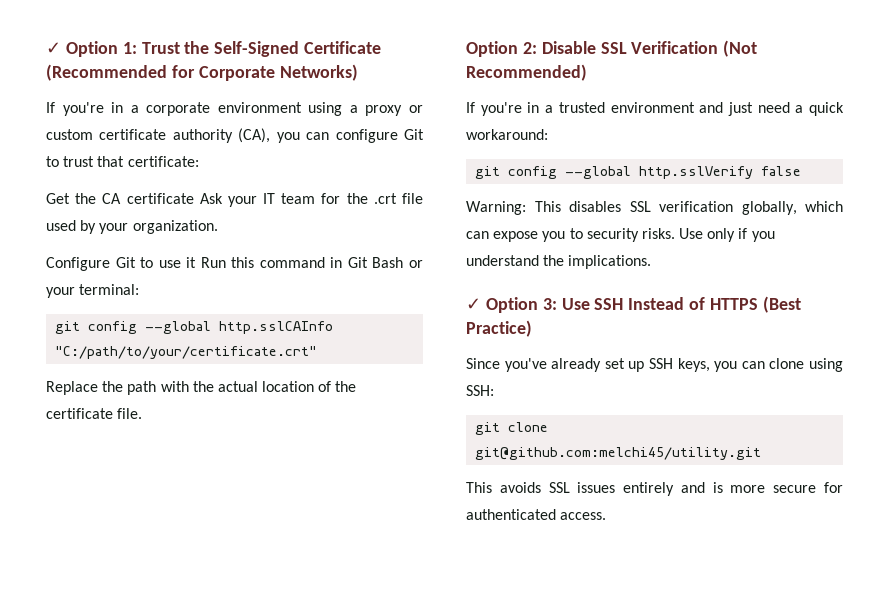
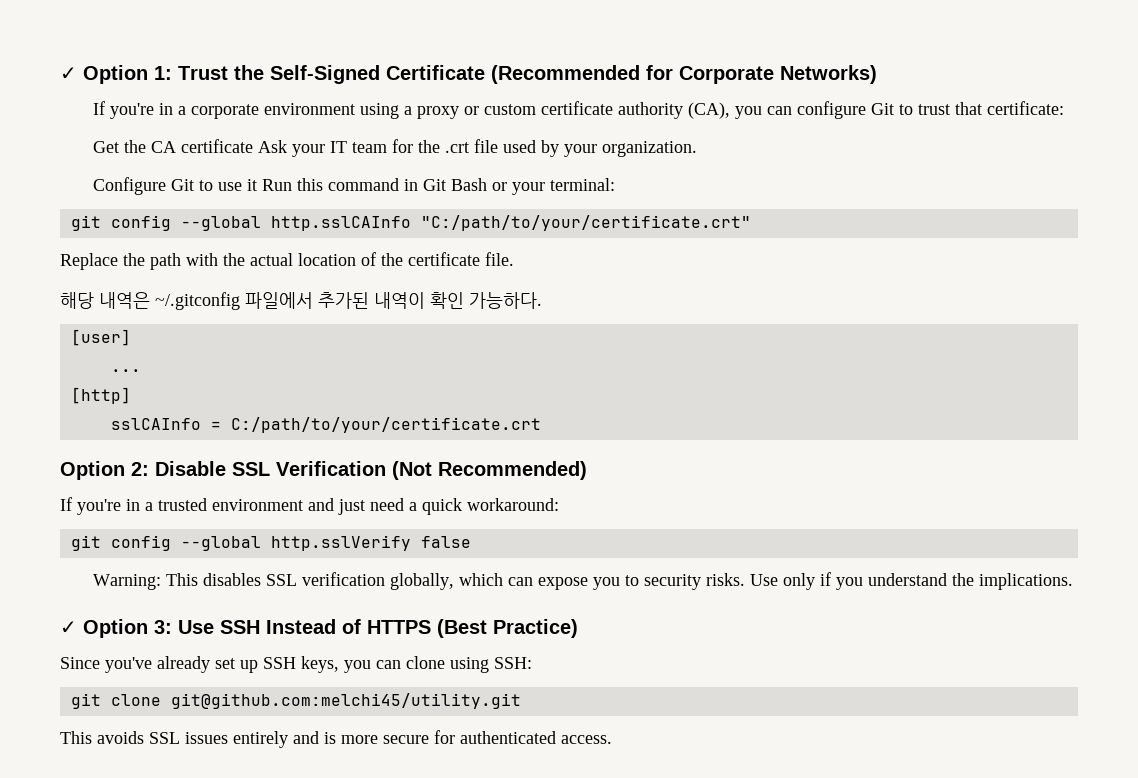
+ 해당 내역은 ~/.gitconfig 파일에서 추가된 내역이 확인 가능하다.
+ [user]
+ ...
+ [http]
+ sslCAInfo = C:/path/to/your/certificate.crt

